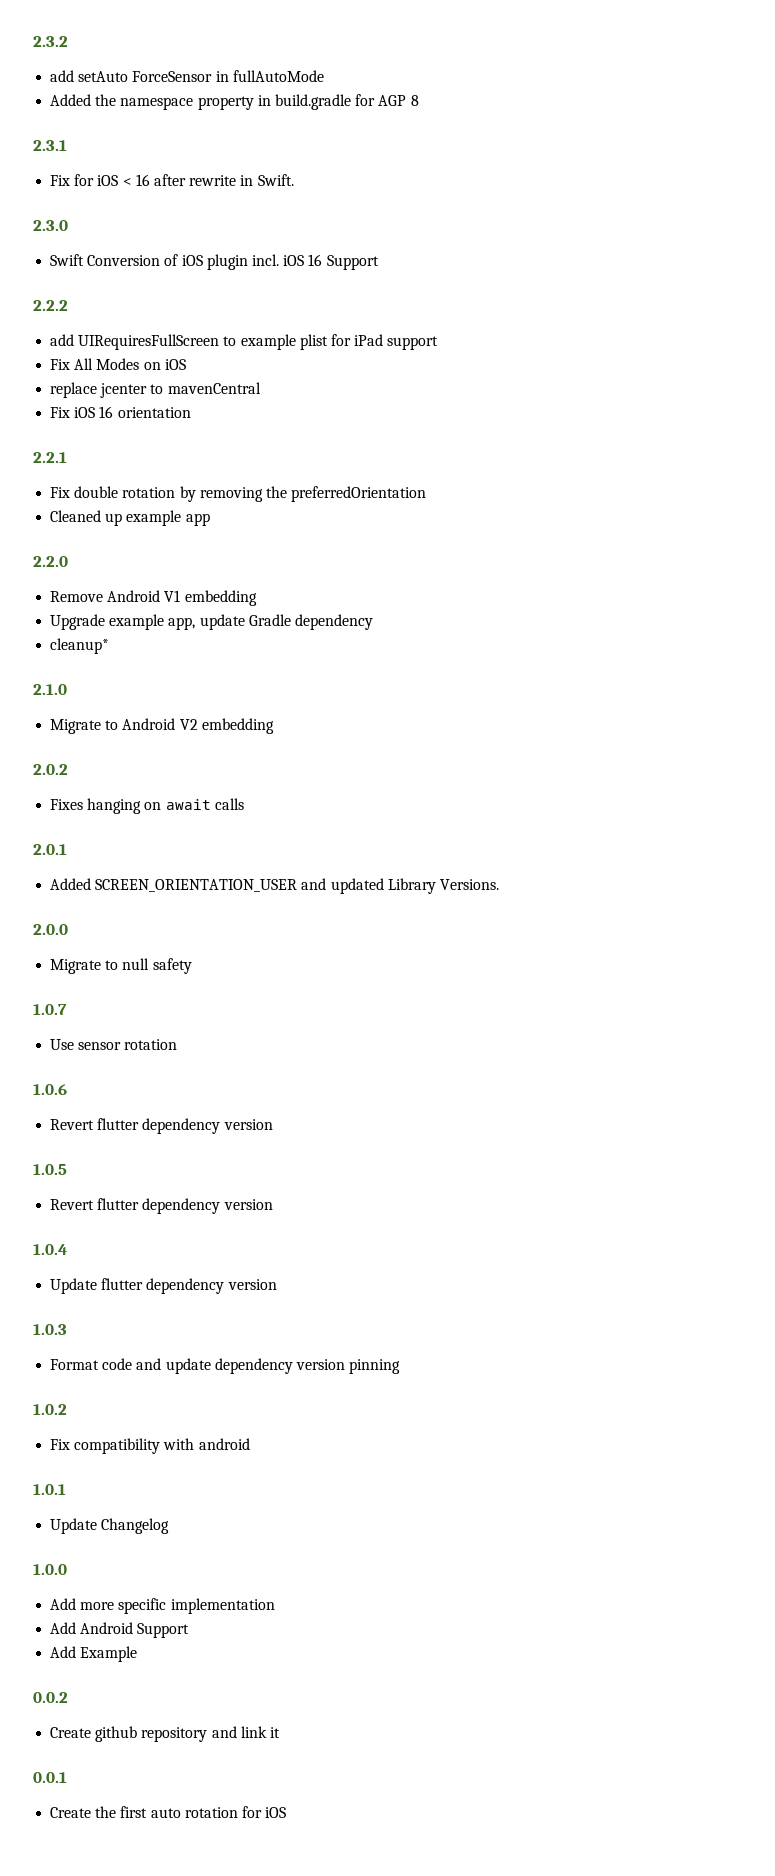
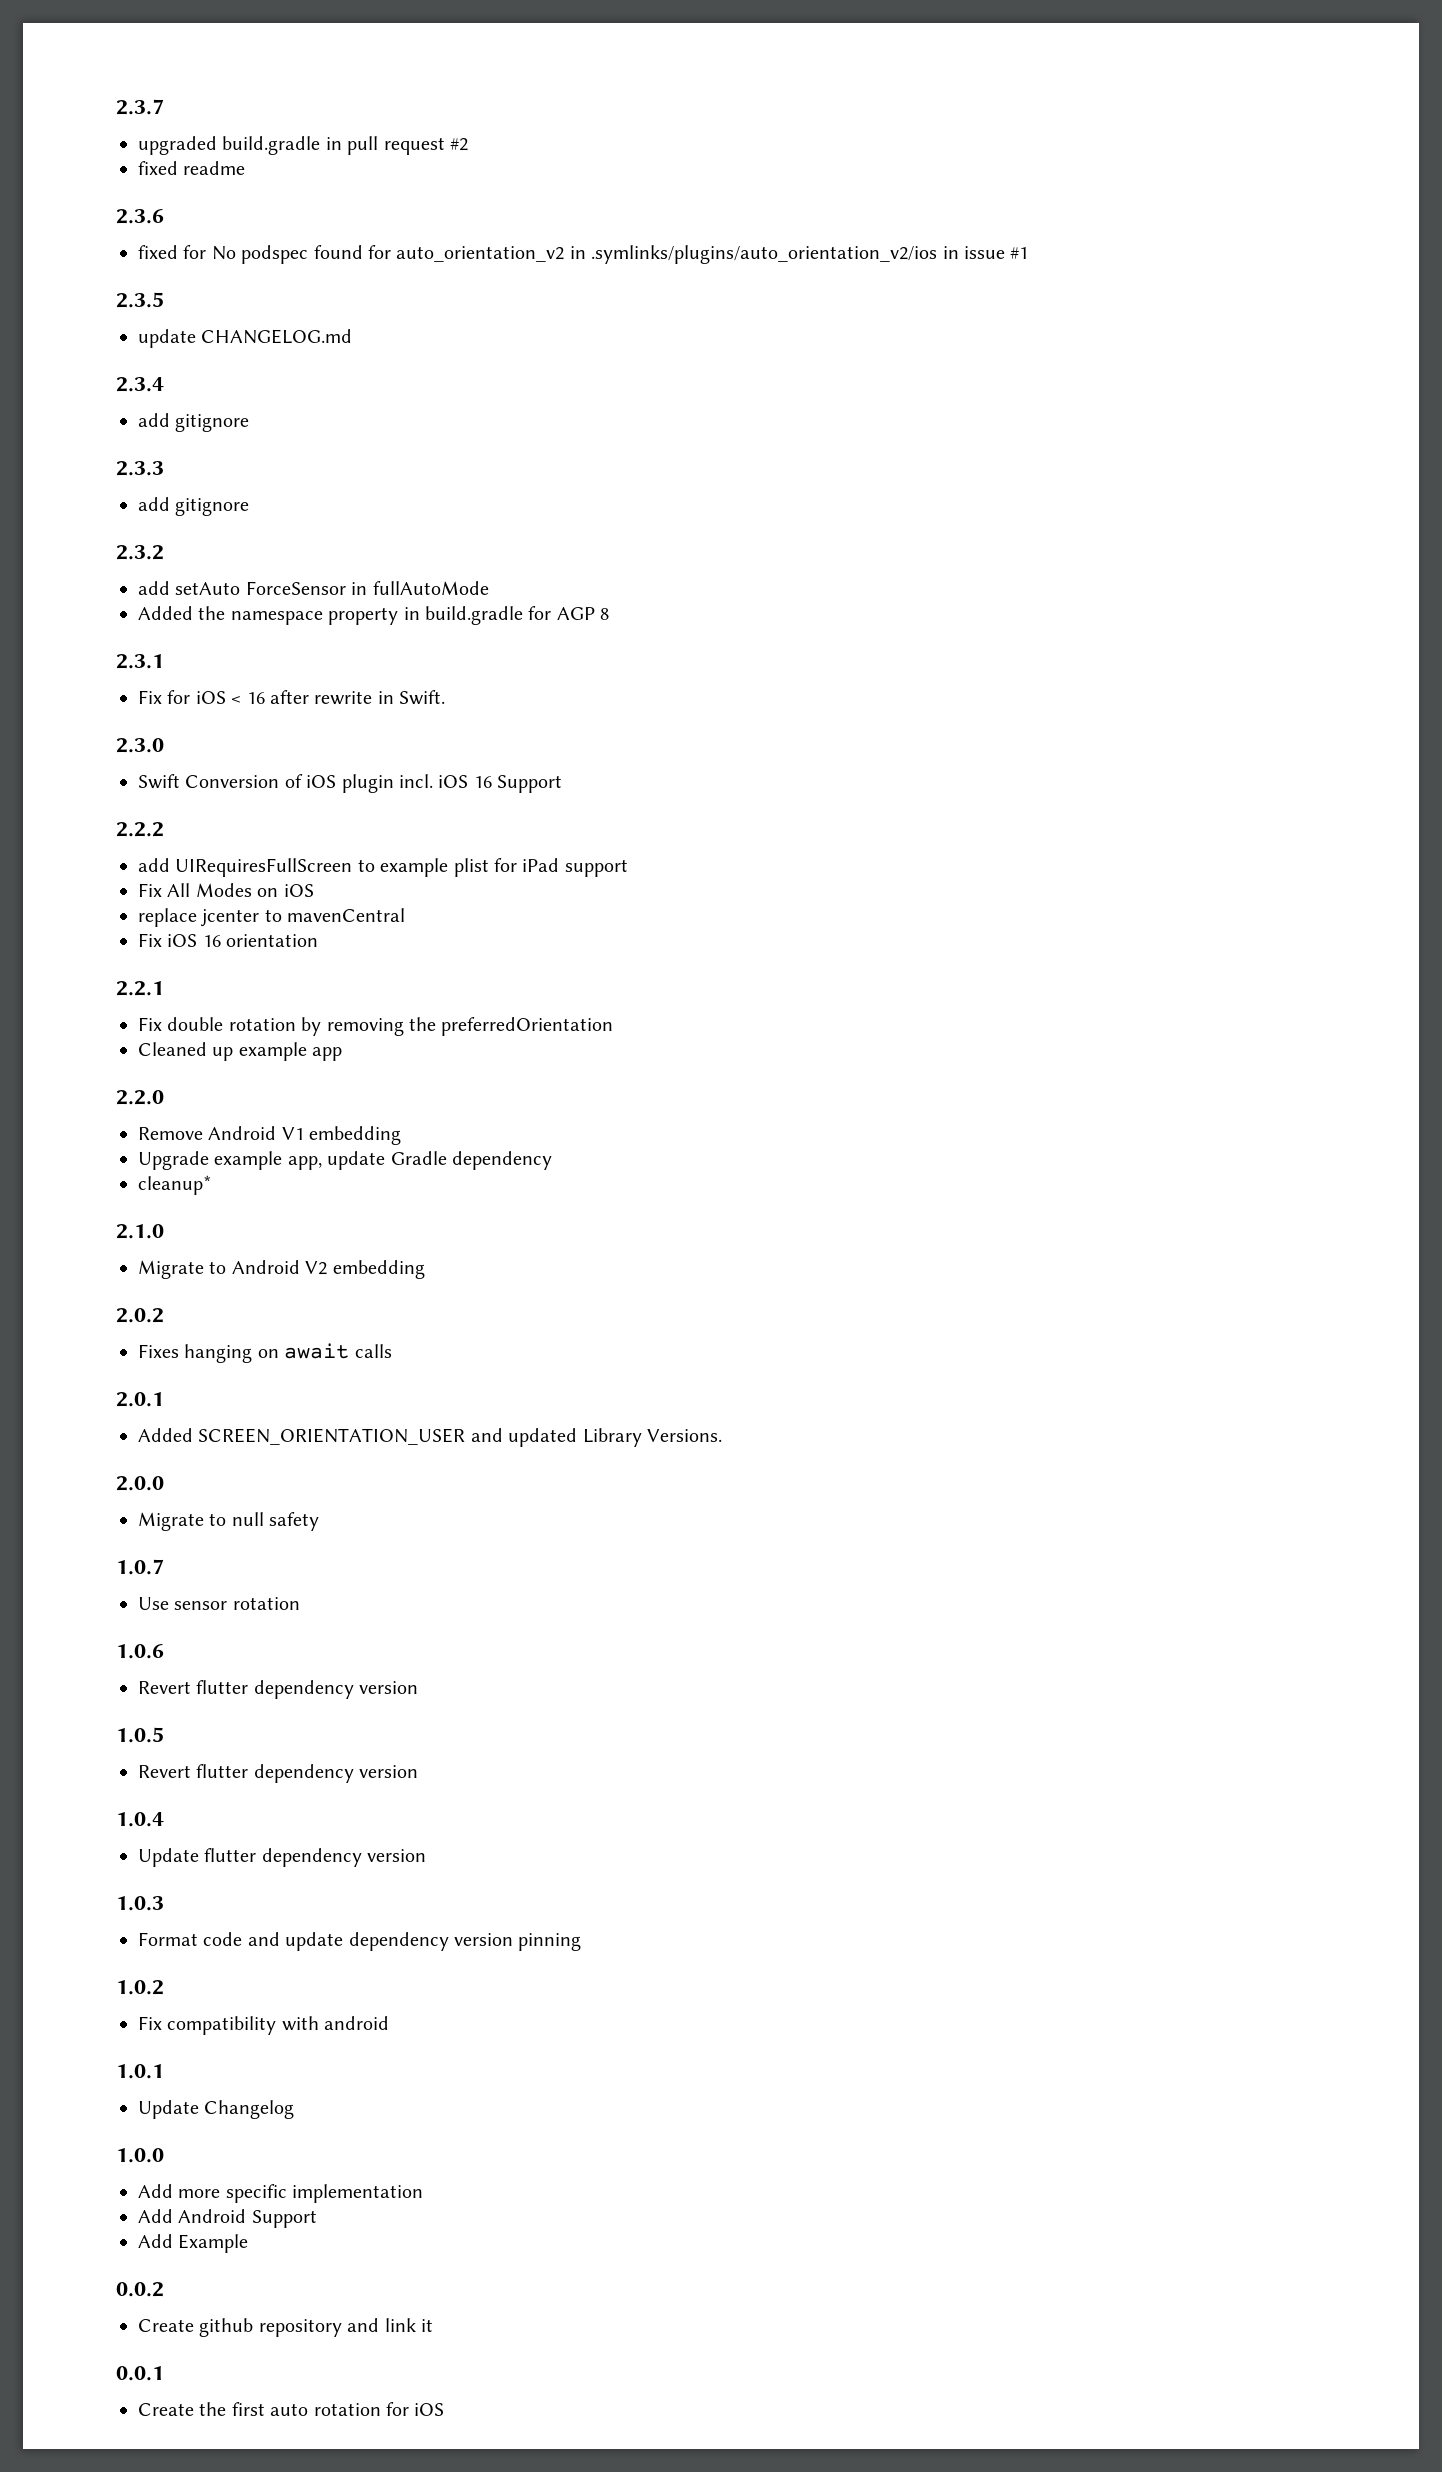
+ 2.3.7
+ upgraded build.gradle in pull request #2
+ fixed readme
+ 2.3.6
+ fixed for No podspec found for auto_orientation_v2 in .symlinks/plugins/auto_orientation_v2/ios in issue #1
+ 2.3.5
+ update CHANGELOG.md
+ 2.3.4
+ add gitignore
+ 2.3.3
+ add gitignore

